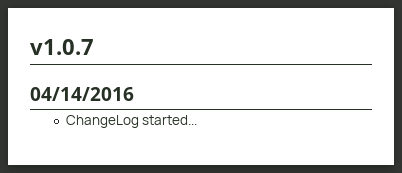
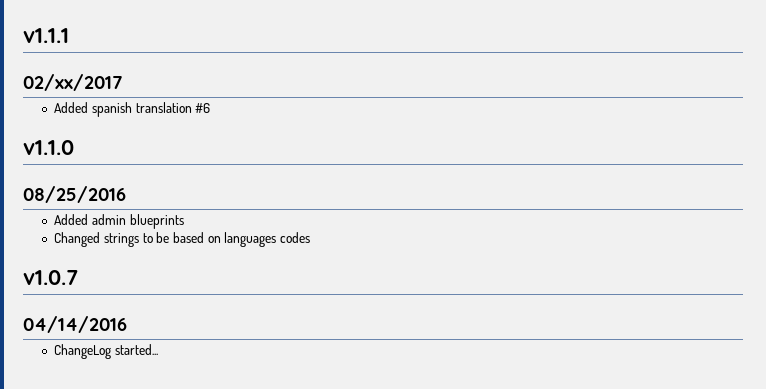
+ v1.1.1
+ 02/xx/2017
+ Added spanish translation #6
+ v1.1.0
+ 08/25/2016
+ Added admin blueprints
+ Changed strings to be based on languages codes

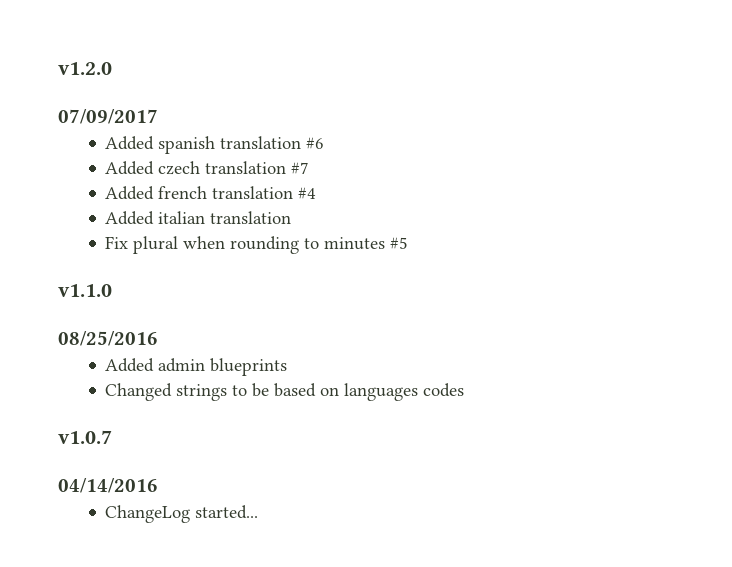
- v1.1.1
- 02/xx/2017
+ v1.2.0
+ 07/09/2017
+ Added czech translation #7
+ Added french translation #4
+ Added italian translation
+ Fix plural when rounding to minutes #5

